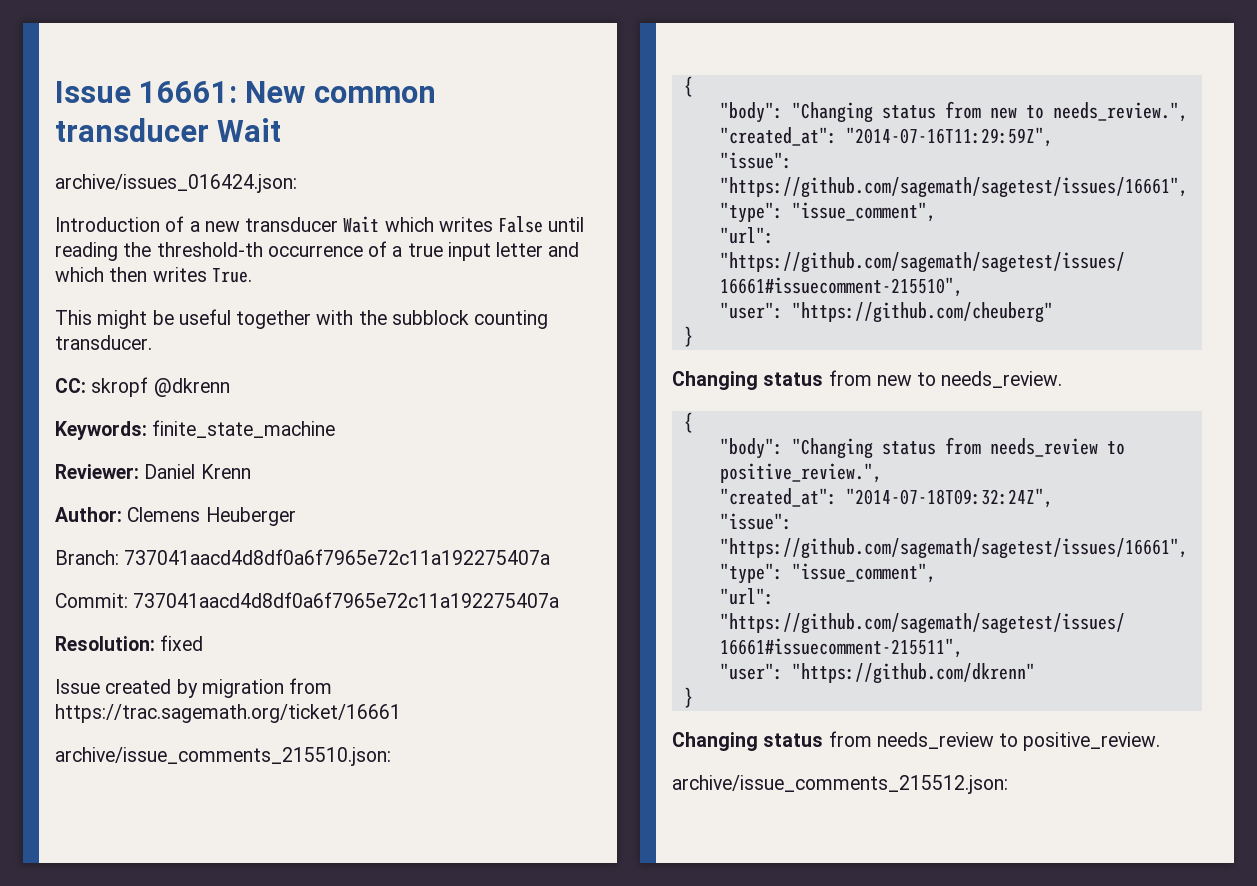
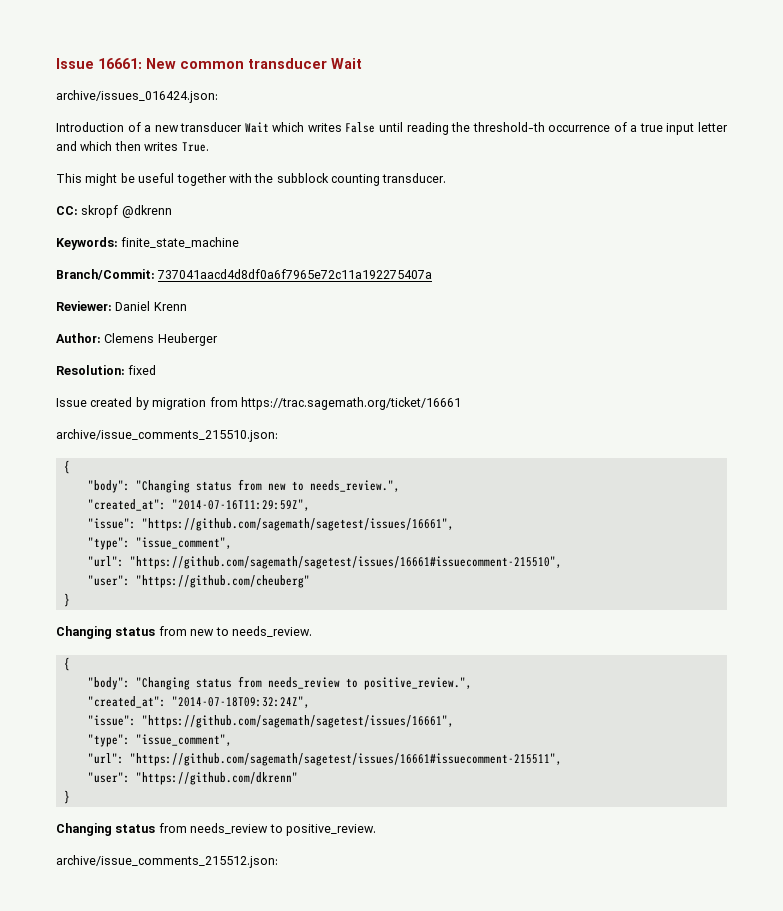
+ Branch/Commit: 737041aacd4d8df0a6f7965e72c11a192275407a
- Branch: 737041aacd4d8df0a6f7965e72c11a192275407a
- Commit: 737041aacd4d8df0a6f7965e72c11a192275407a

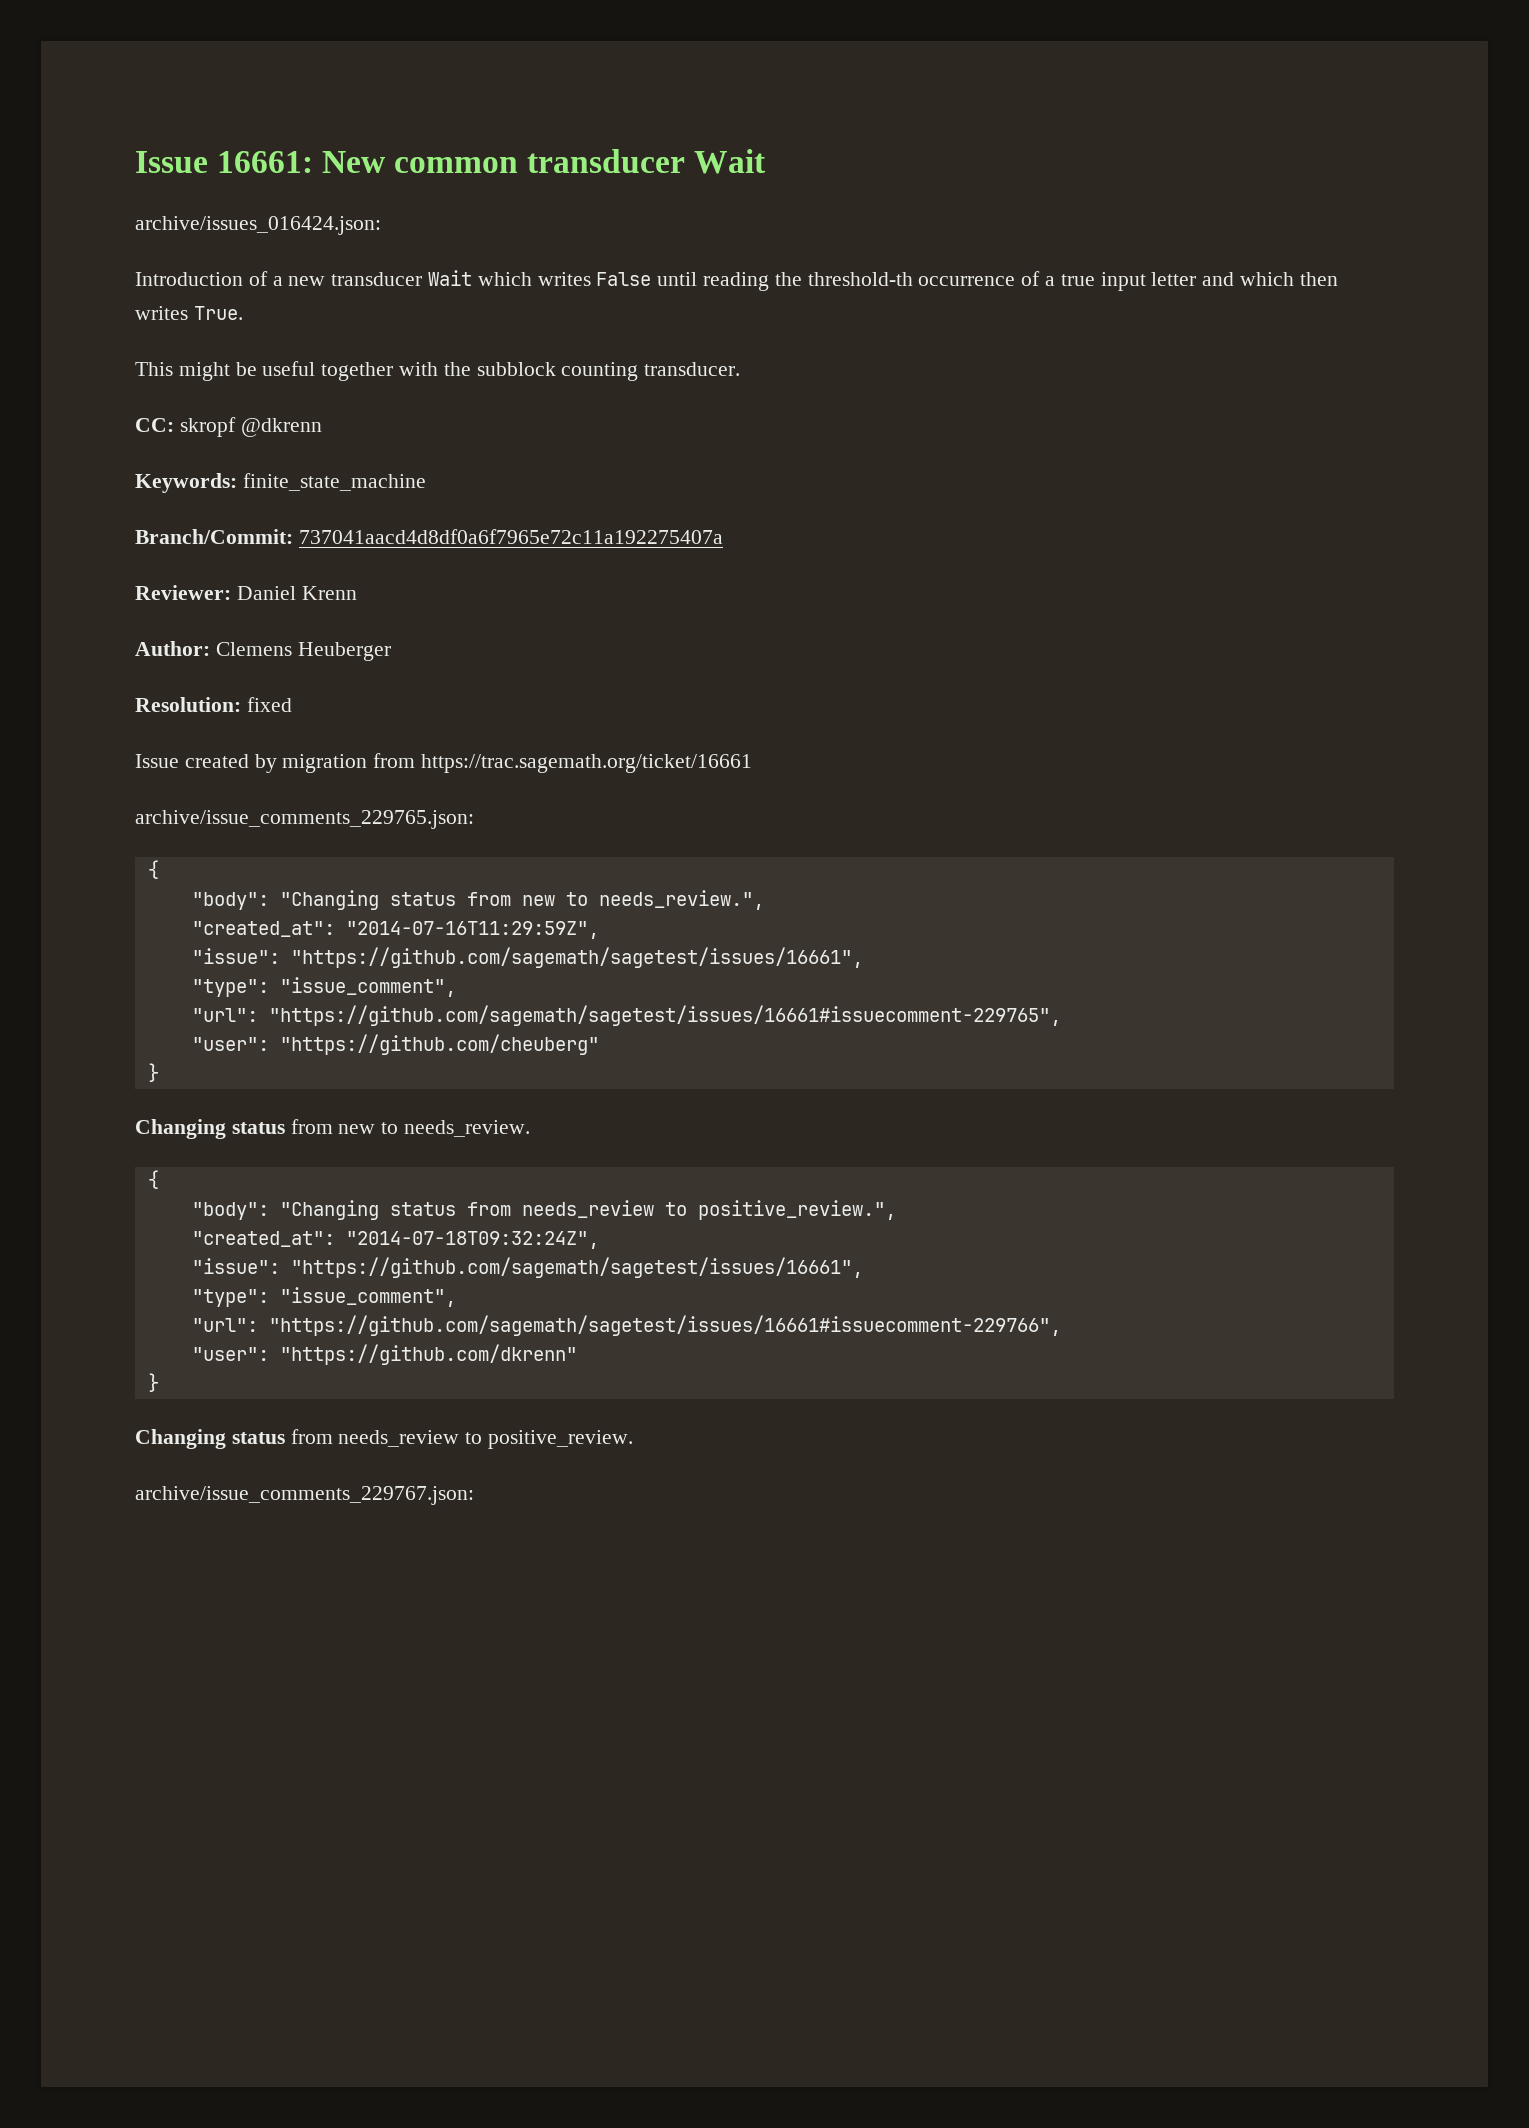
- archive/issue_comments_215510.json:
+ archive/issue_comments_229765.json:
- "url": "https://github.com/sagemath/sagetest/issues/16661#issuecomment-215510",
+ "url": "https://github.com/sagemath/sagetest/issues/16661#issuecomment-229765",
- "url": "https://github.com/sagemath/sagetest/issues/16661#issuecomment-215511",
+ "url": "https://github.com/sagemath/sagetest/issues/16661#issuecomment-229766",
- archive/issue_comments_215512.json:
+ archive/issue_comments_229767.json:

